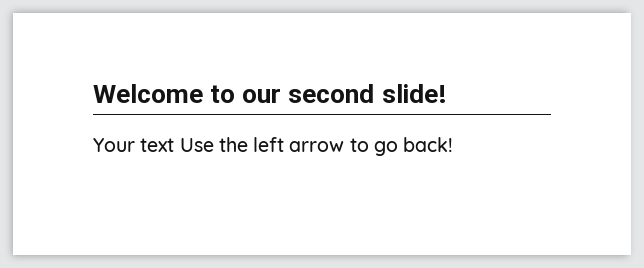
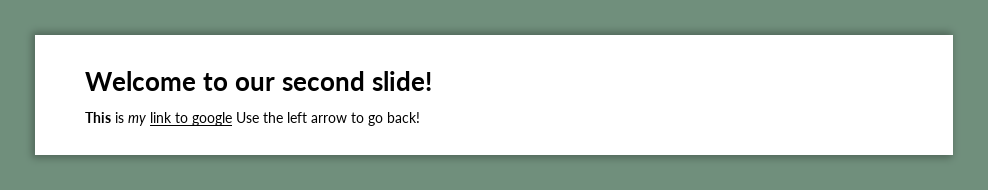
- Your text Use the left arrow to go back!
+ This is my link to google Use the left arrow to go back!

